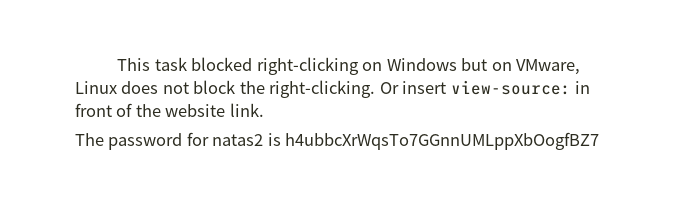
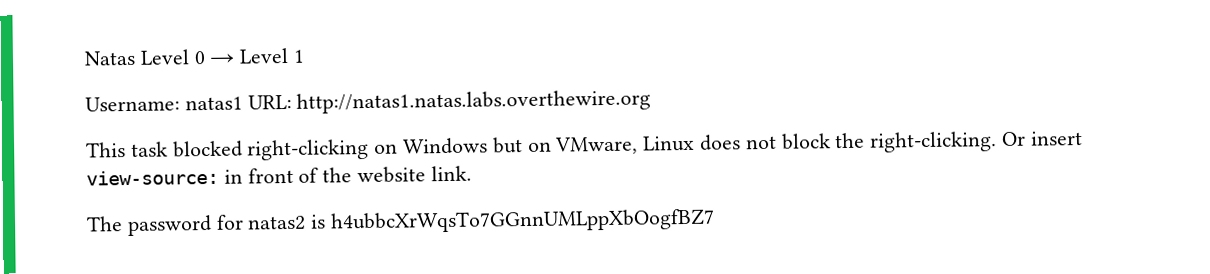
+ Natas Level 0 → Level 1
+ Username: natas1 URL: http://natas1.natas.labs.overthewire.org

